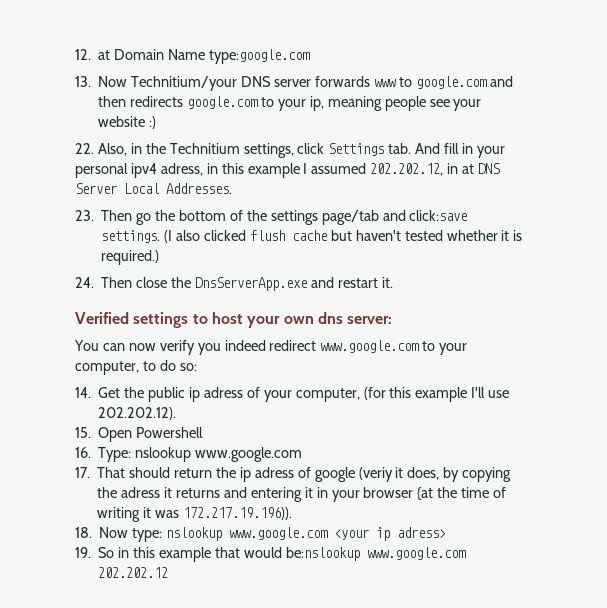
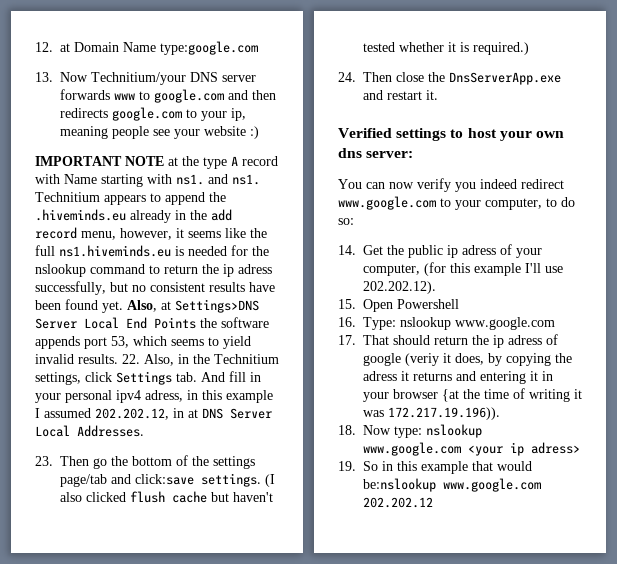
+ IMPORTANT NOTE at the type A record with Name starting with ns1. and ns1. Technitium appears to append the .hiveminds.eu already in the add record menu, however, it seems like the full ns1.hiveminds.eu is needed for the nslookup command to return the ip adress successfully, but no consistent results have been found yet. Also, at Settings>DNS Server Local End Points the software appends port 53, which seems to yield invalid results.

